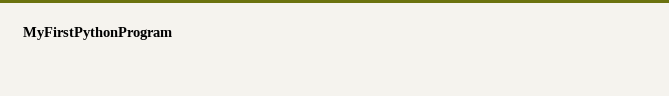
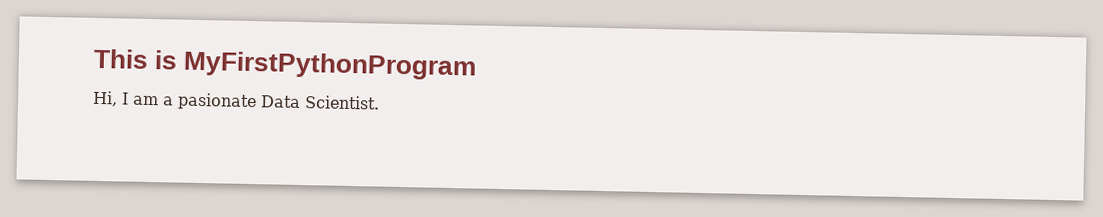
- MyFirstPythonProgram
+ This is MyFirstPythonProgram
+ Hi, I am a pasionate Data Scientist.

